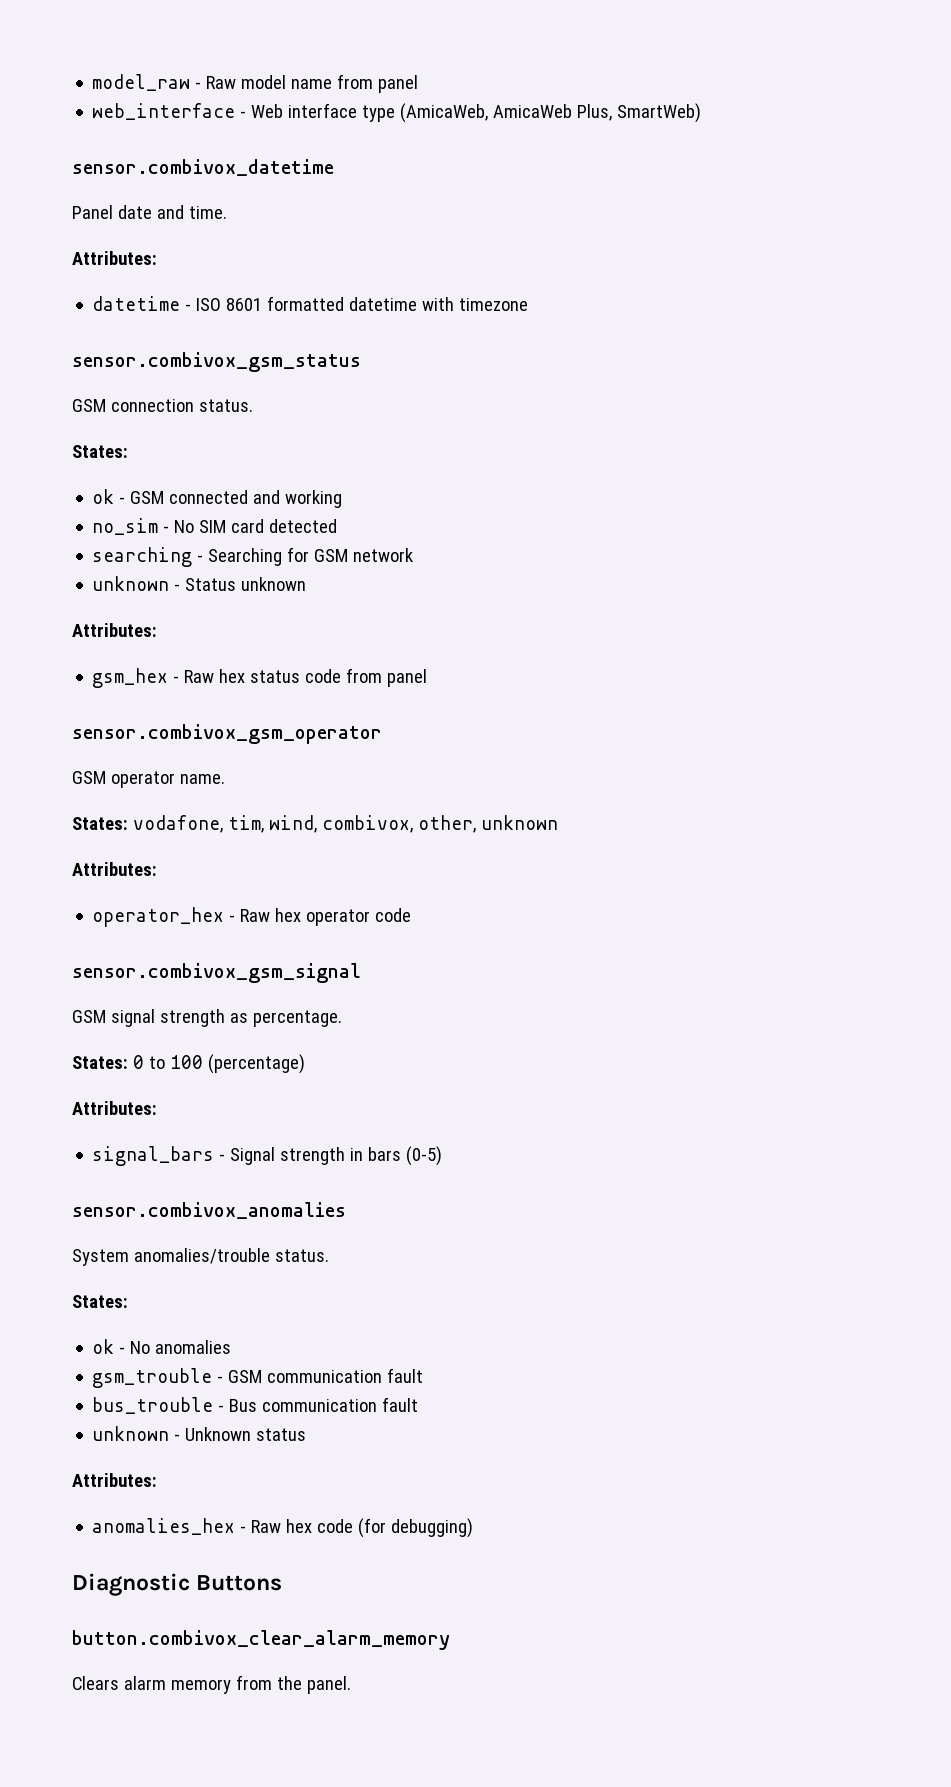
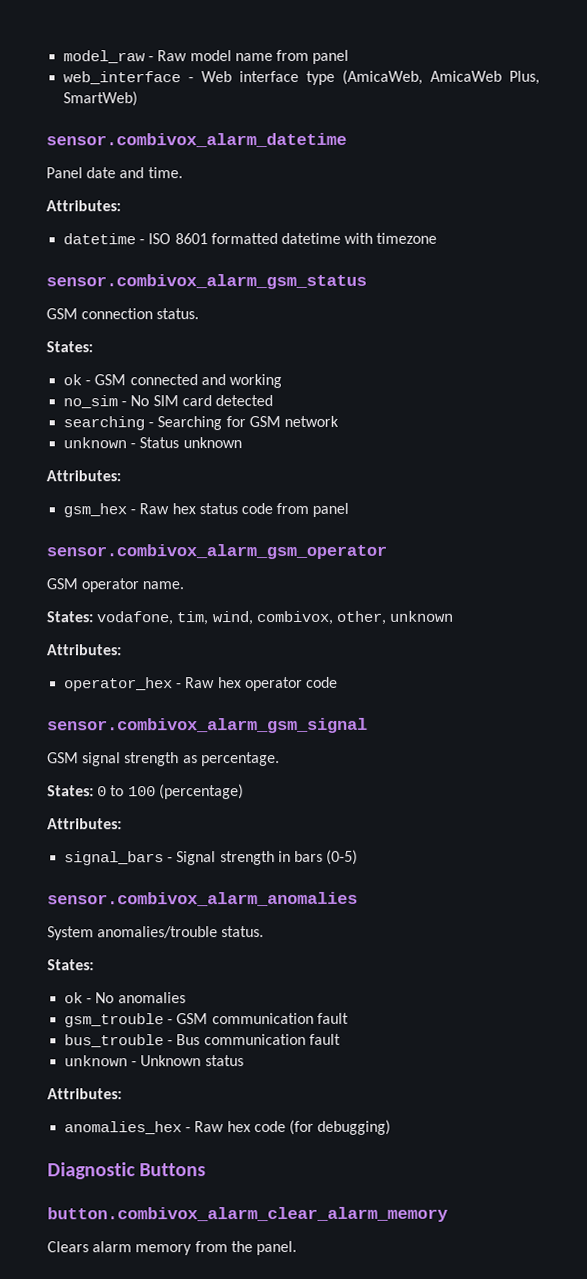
- sensor.combivox_datetime
+ sensor.combivox_alarm_datetime
- sensor.combivox_gsm_status
+ sensor.combivox_alarm_gsm_status
- sensor.combivox_gsm_operator
+ sensor.combivox_alarm_gsm_operator
- sensor.combivox_gsm_signal
+ sensor.combivox_alarm_gsm_signal
- sensor.combivox_anomalies
+ sensor.combivox_alarm_anomalies
- button.combivox_clear_alarm_memory
+ button.combivox_alarm_clear_alarm_memory

